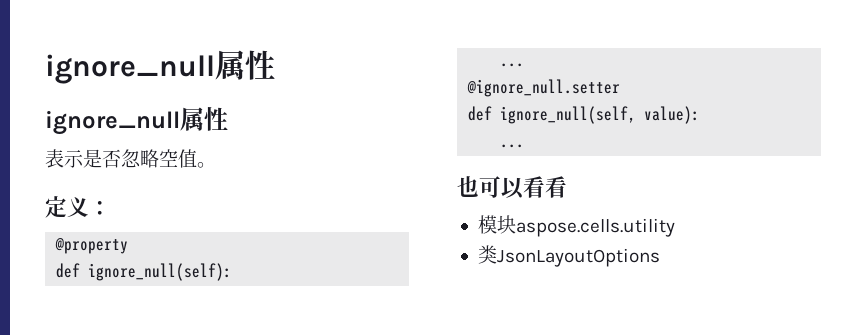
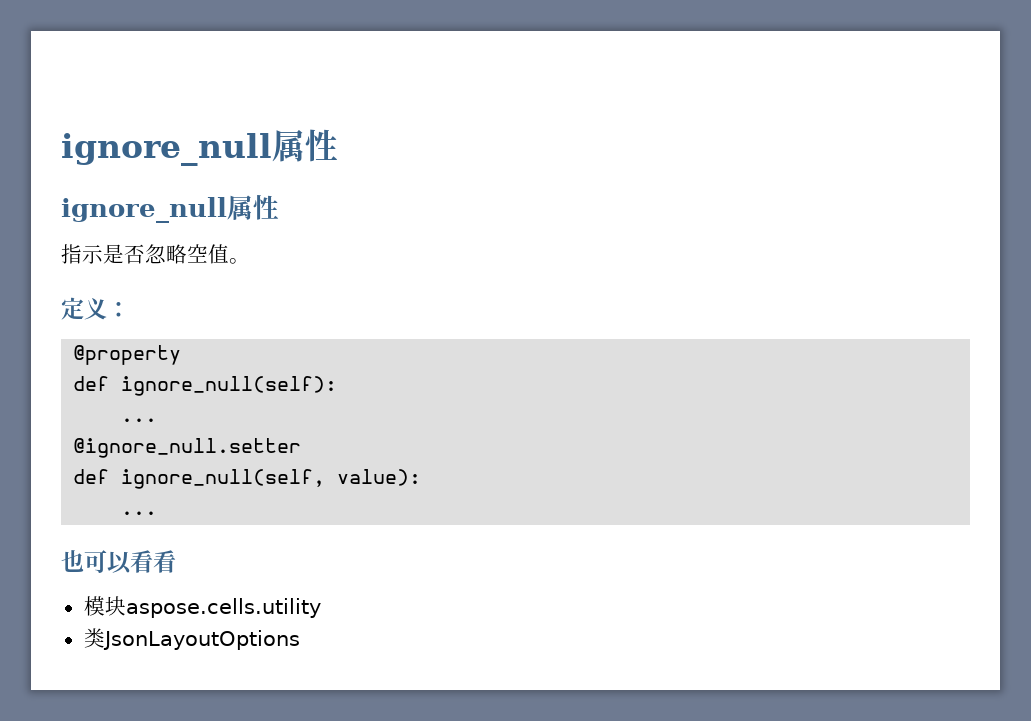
- 表示是否忽略空值。
+ 指示是否忽略空值。

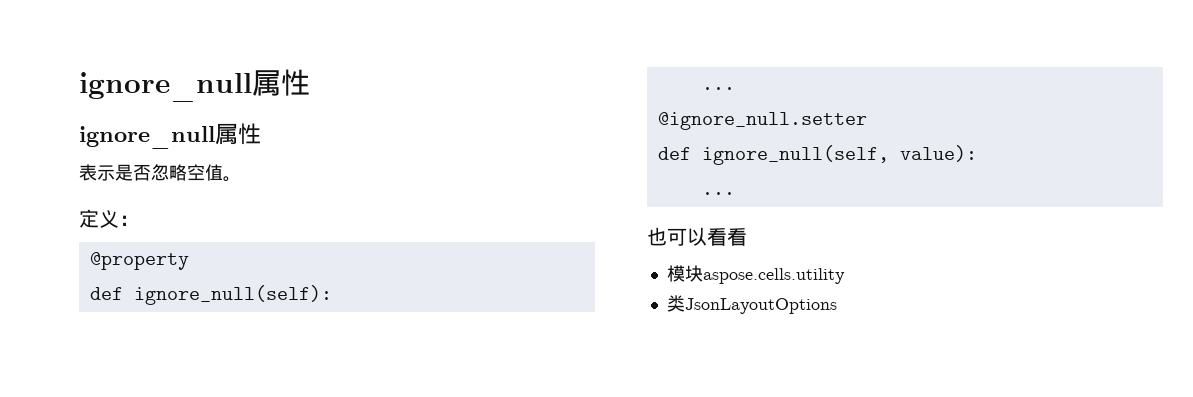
- 指示是否忽略空值。
+ 表示是否忽略空值。

